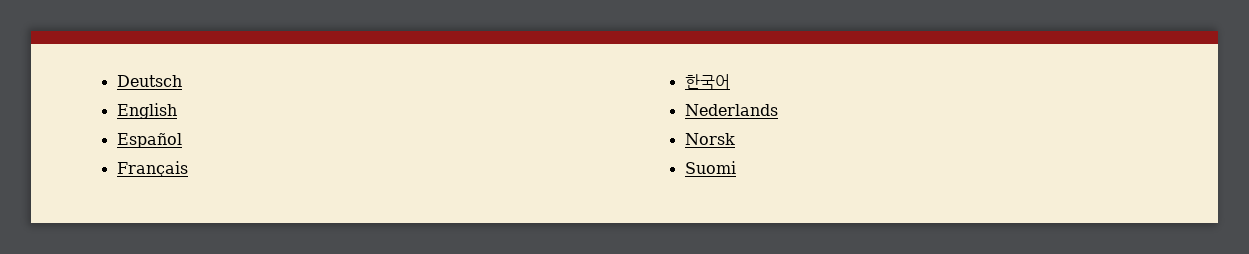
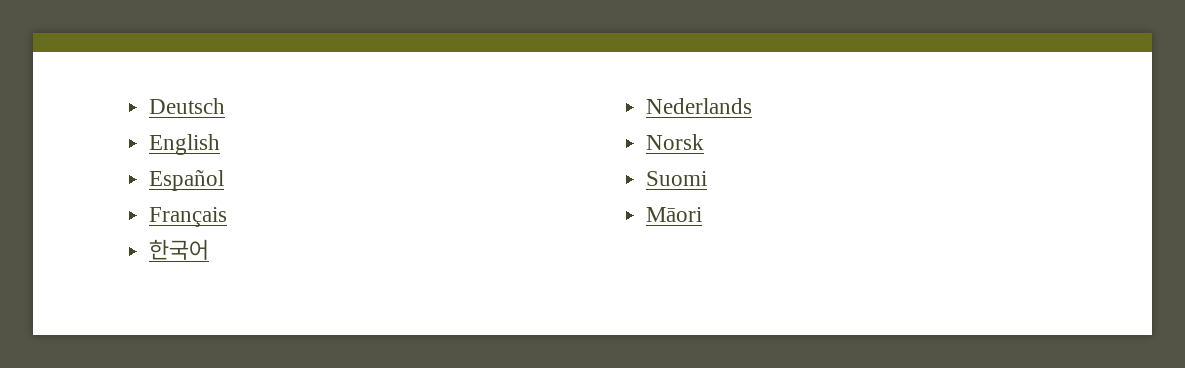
+ Māori

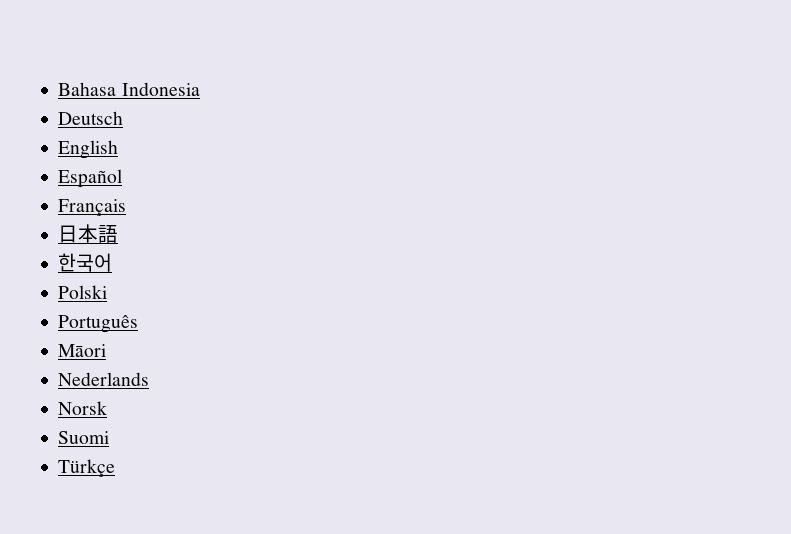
+ Bahasa Indonesia
+ 日本語
+ Polski
+ Português
+ Māori
- Māori
+ Türkçe

